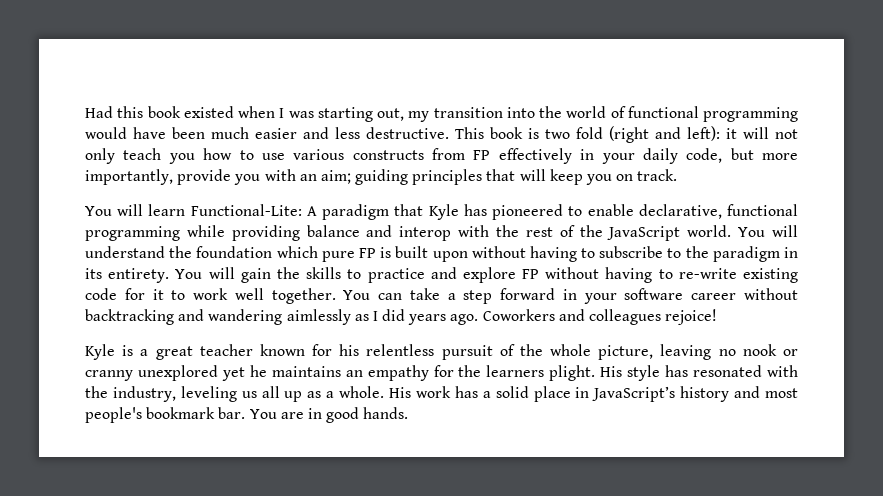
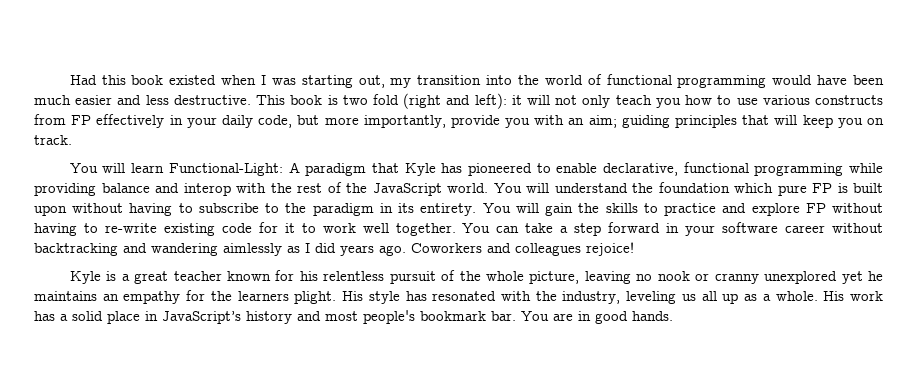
- You will learn Functional-Lite: A paradigm that Kyle has pioneered to enable declarative, functional programming while providing balance and interop with the rest of the JavaScript world.
+ You will learn Functional-Light: A paradigm that Kyle has pioneered to enable declarative, functional programming while providing balance and interop with the rest of the JavaScript world.

